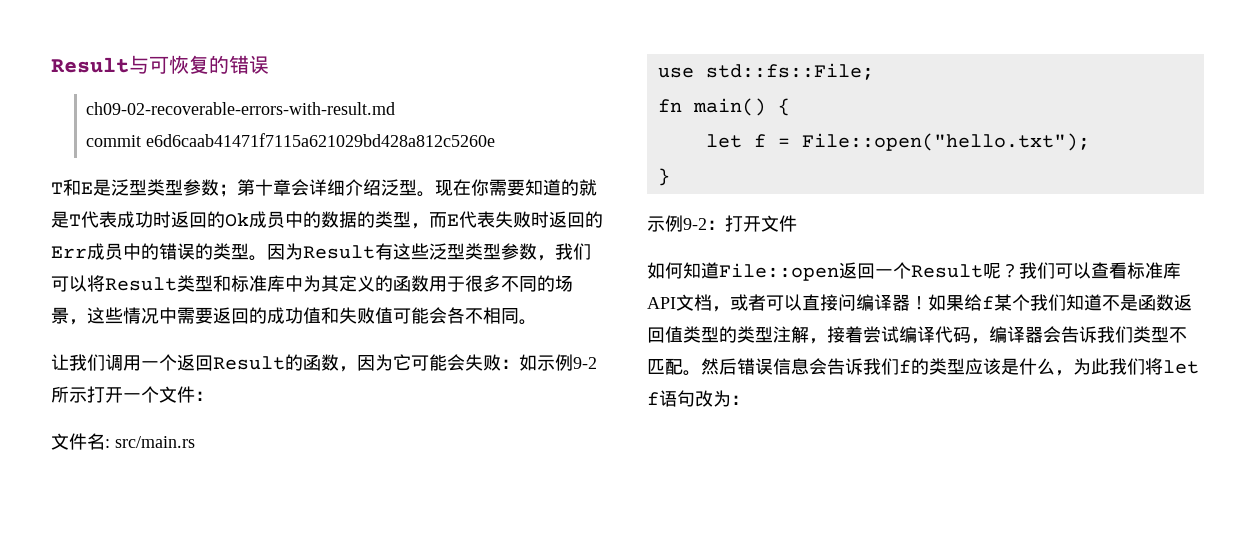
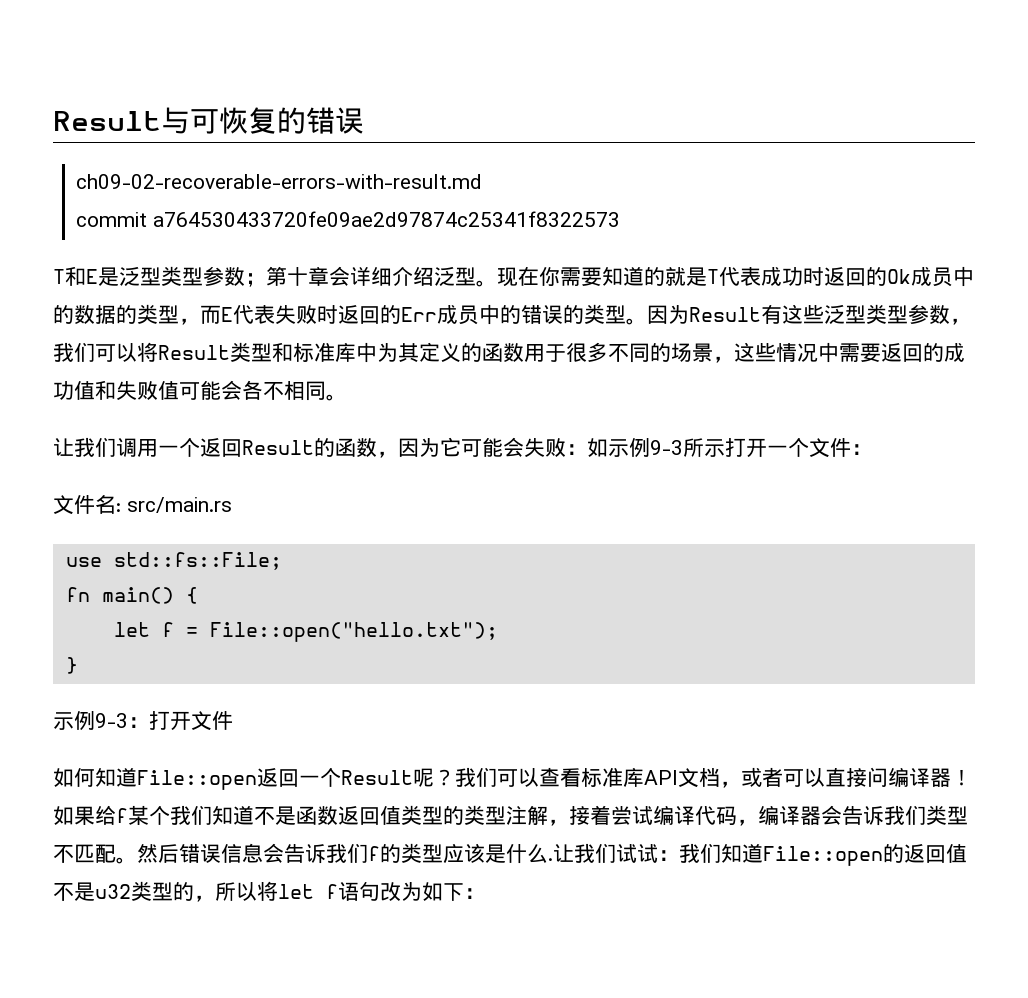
- commit e6d6caab41471f7115a621029bd428a812c5260e
+ commit a764530433720fe09ae2d97874c25341f8322573
- 让我们调用一个返回Result的函数，因为它可能会失败：如示例9-2所示打开一个文件：
+ 让我们调用一个返回Result的函数，因为它可能会失败：如示例9-3所示打开一个文件：
- 示例9-2：打开文件
+ 示例9-3：打开文件
- 然后错误信息会告诉我们f的类型应该是什么，为此我们将let f语句改为：
+ 然后错误信息会告诉我们f的类型应该是什么.让我们试试：我们知道File::open的返回值不是u32类型的，所以将let f语句改为如下：

